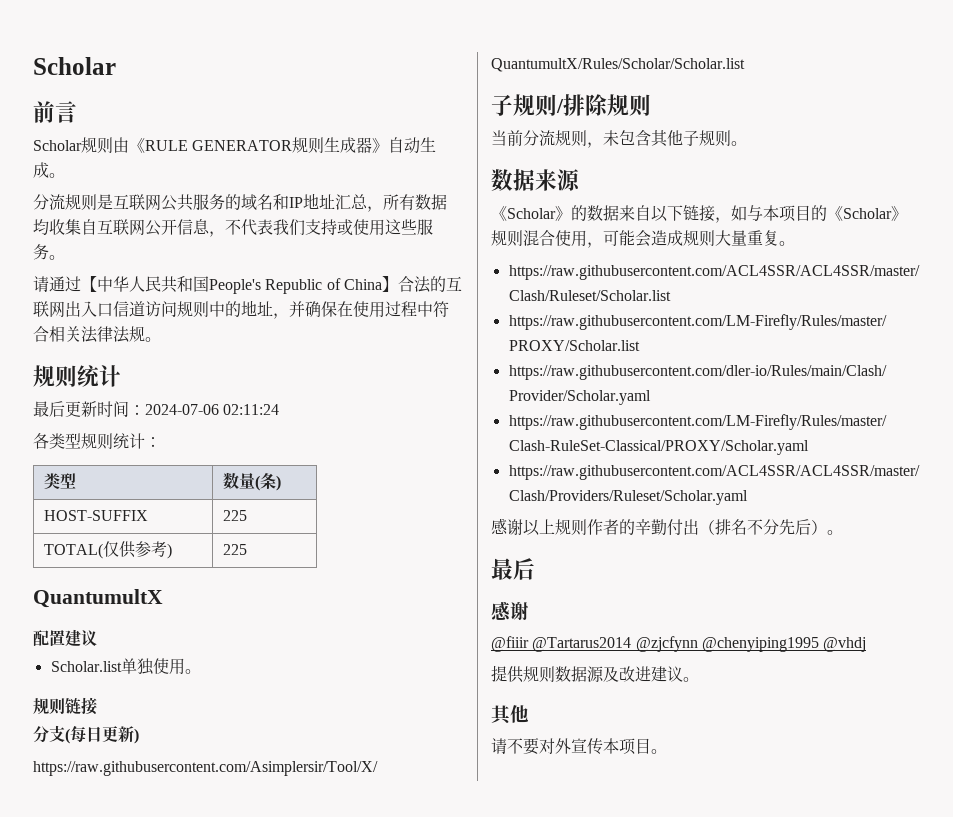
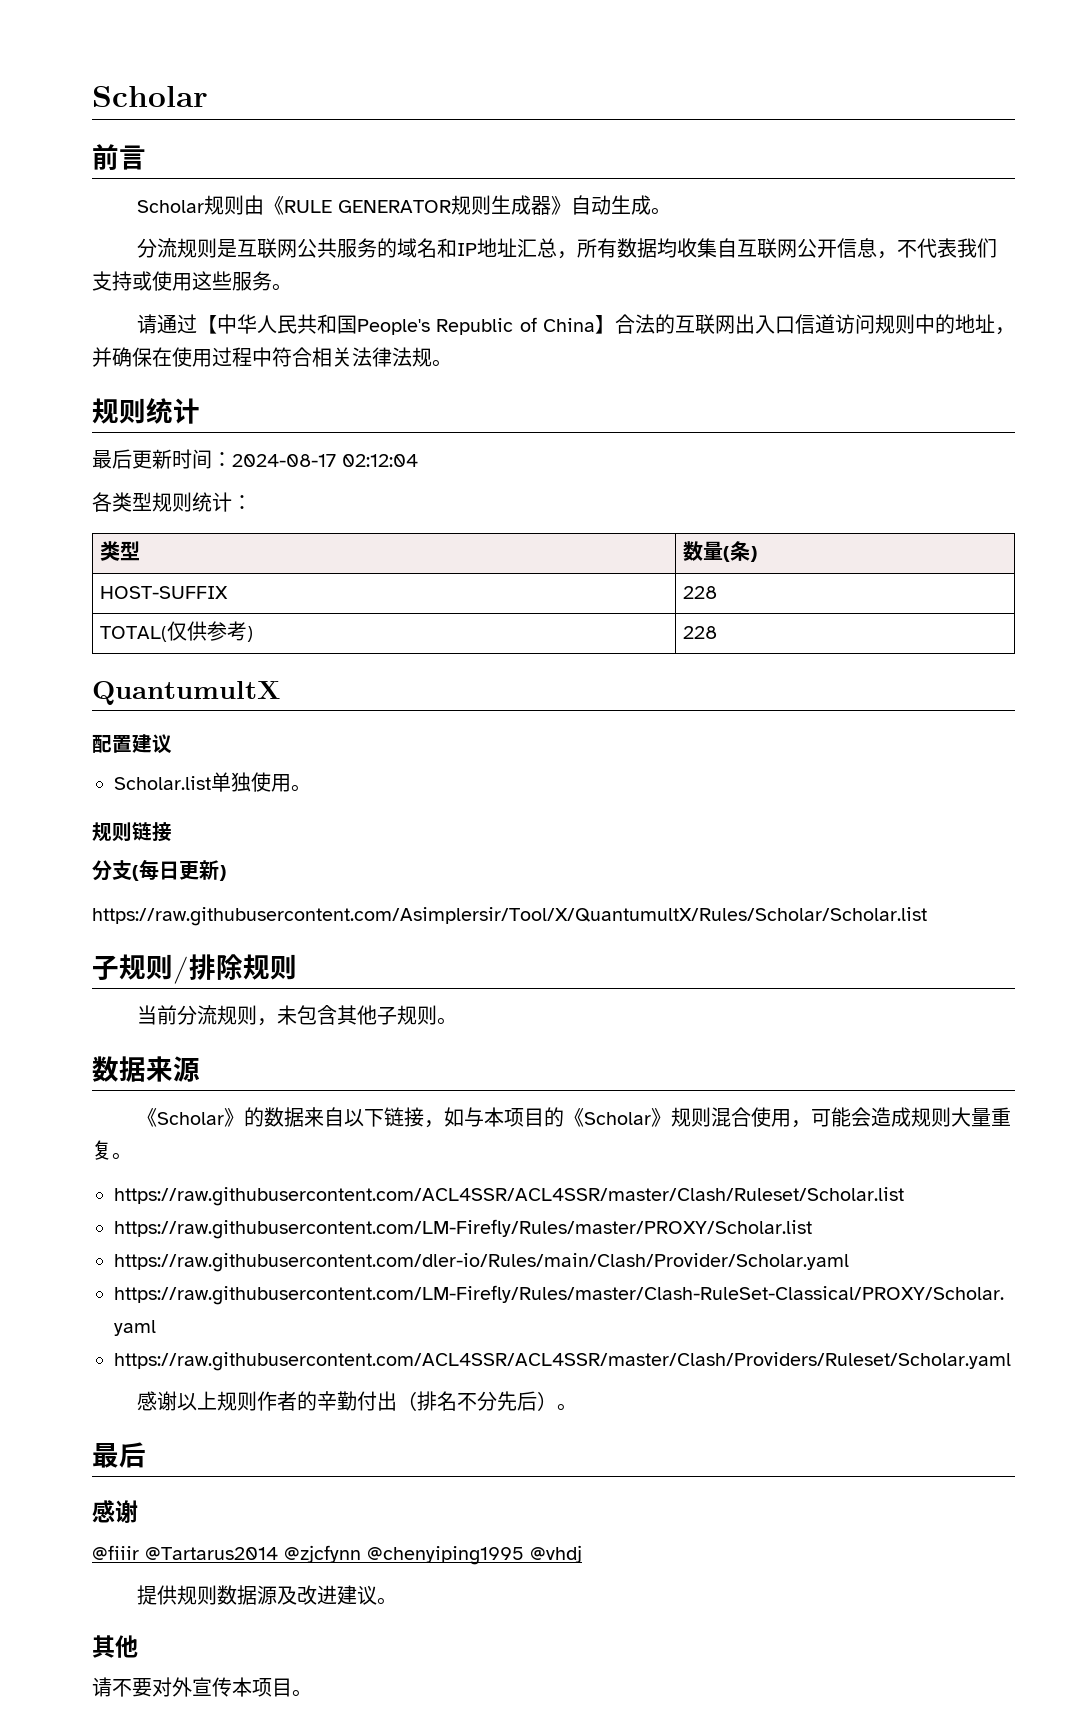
- 最后更新时间：2024-07-06 02:11:24
+ 最后更新时间：2024-08-17 02:12:04
- HOST-SUFFIX | 225
+ HOST-SUFFIX | 228
- TOTAL(仅供参考) | 225
+ TOTAL(仅供参考) | 228

